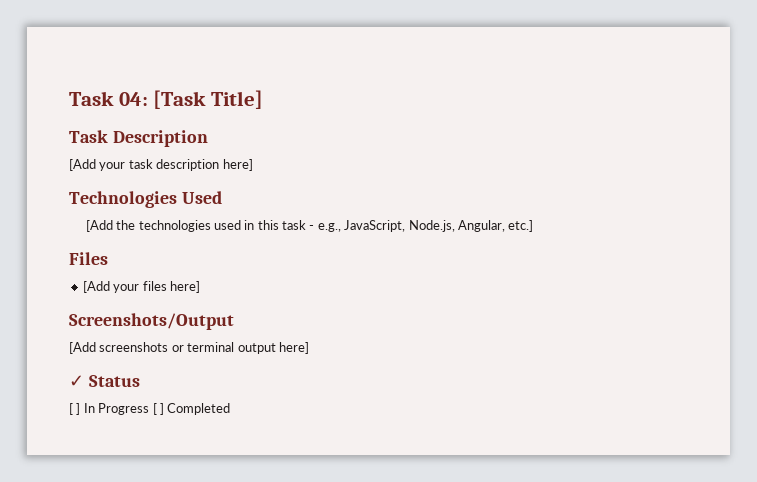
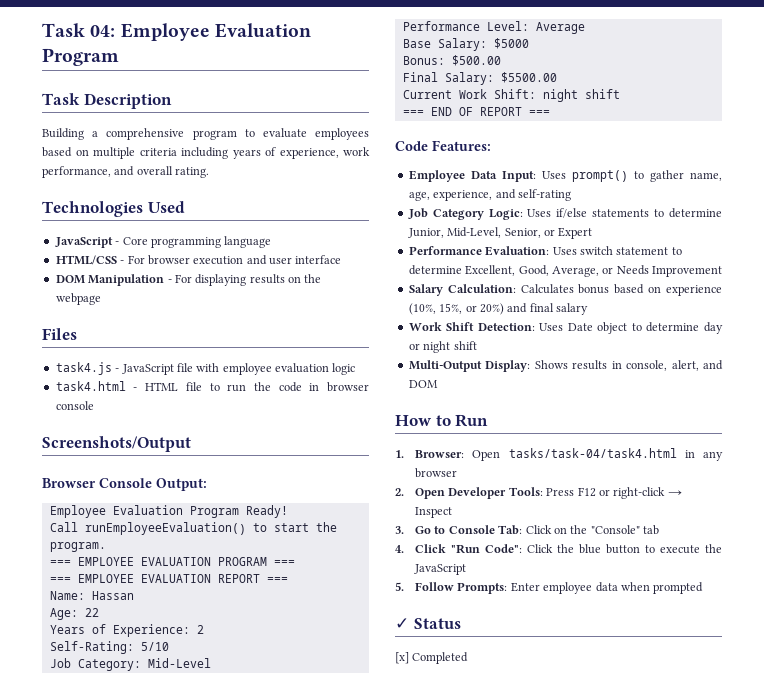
- Task 04: [Task Title]
+ Task 04: Employee Evaluation Program
- [Add your task description here]
+ Building a comprehensive program to evaluate employees based on multiple criteria including years of experience, work performance, and overall rating.
  Technologies Used
- [Add the technologies used in this task - e.g., JavaScript, Node.js, Angular, etc.]
+ JavaScript - Core programming language
+ HTML/CSS - For browser execution and user interface
+ DOM Manipulation - For displaying results on the webpage
  Files
- [Add your files here]
+ task4.js - JavaScript file with employee evaluation logic
+ task4.html - HTML file to run the code in browser console
  Screenshots/Output
- [Add screenshots or terminal output here]
+ Browser Console Output:
+ Employee Evaluation Program Ready!
+ Call runEmployeeEvaluation() to start the program.
+ === EMPLOYEE EVALUATION PROGRAM ===
+ === EMPLOYEE EVALUATION REPORT ===
+ Name: Hassan
+ Age: 22
+ Years of Experience: 2
+ Self-Rating: 5/10
+ Job Category: Mid-Level
+ Performance Level: Average
+ Base Salary: $5000
+ Bonus: $500.00
+ Final Salary: $5500.00
+ Current Work Shift: night shift
+ === END OF REPORT ===
+ Code Features:
+ Employee Data Input: Uses prompt() to gather name, age, experience, and self-rating
+ Job Category Logic: Uses if/else statements to determine Junior, Mid-Level, Senior, or Expert
+ Performance Evaluation: Uses switch statement to determine Excellent, Good, Average, or Needs Improvement
+ Salary Calculation: Calculates bonus based on experience (10%, 15%, or 20%) and final salary
+ Work Shift Detection: Uses Date object to determine day or night shift
+ Multi-Output Display: Shows results in console, alert, and DOM
+ How to Run
+ 1. Browser: Open tasks/task-04/task4.html in any browser
+ 2. Open Developer Tools: Press F12 or right-click → Inspect
+ 3. Go to Console Tab: Click on the "Console" tab
+ 4. Click "Run Code": Click the blue button to execute the JavaScript
+ 5. Follow Prompts: Enter employee data when prompted
  ✓ Status
- [ ] In Progress [ ] Completed
+ [x] Completed

